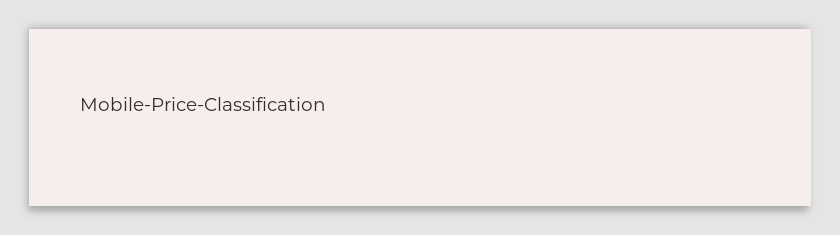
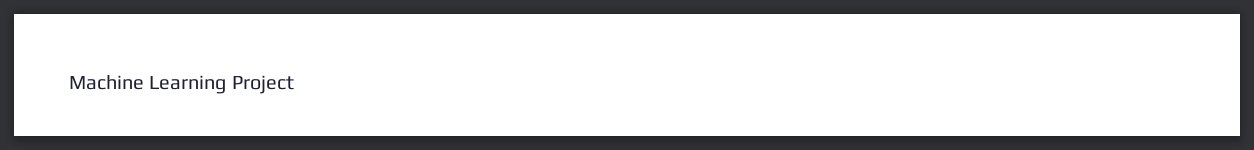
- Mobile-Price-Classification
+ Machine Learning Project

